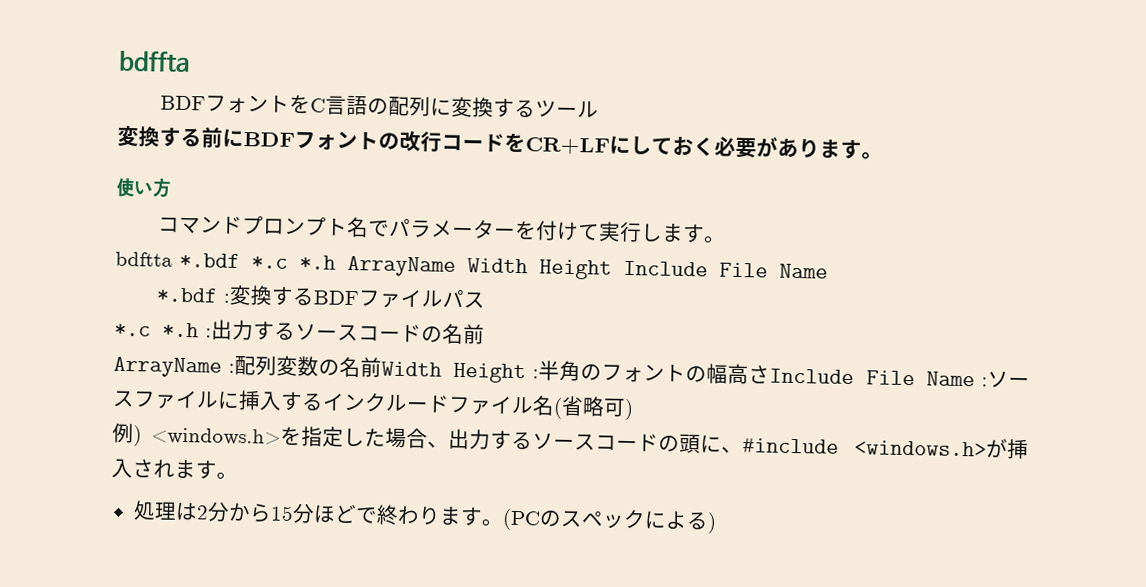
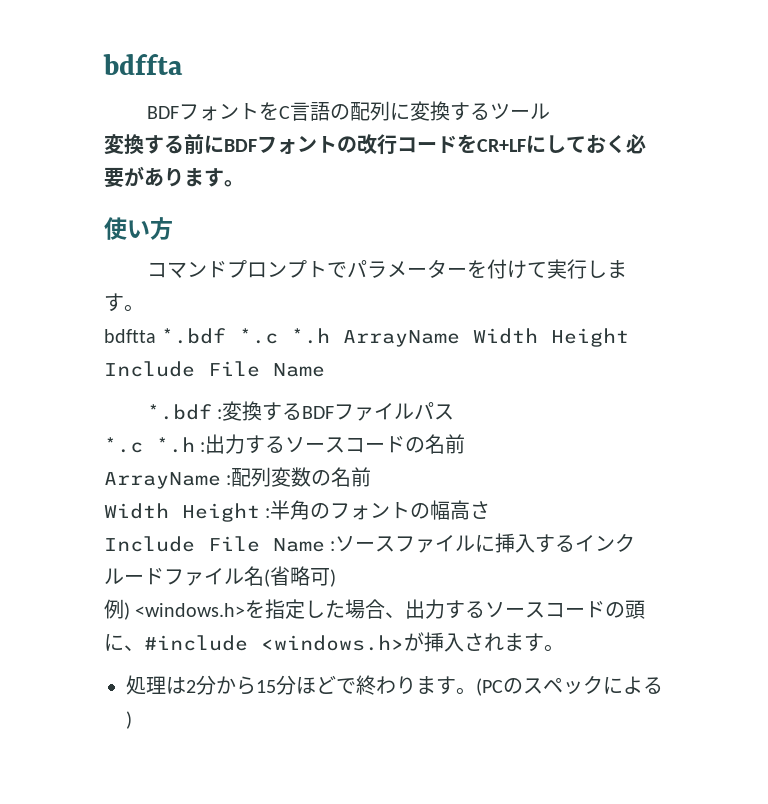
- コマンドプロンプト名でパラメーターを付けて実行します。
+ コマンドプロンプトでパラメーターを付けて実行します。
- ArrayName :配列変数の名前Width Height :半角のフォントの幅高さInclude File Name :ソースファイルに挿入するインクルードファイル名(省略可)
+ ArrayName :配列変数の名前
+ Width Height :半角のフォントの幅高さ
+ Include File Name :ソースファイルに挿入するインクルードファイル名(省略可)

